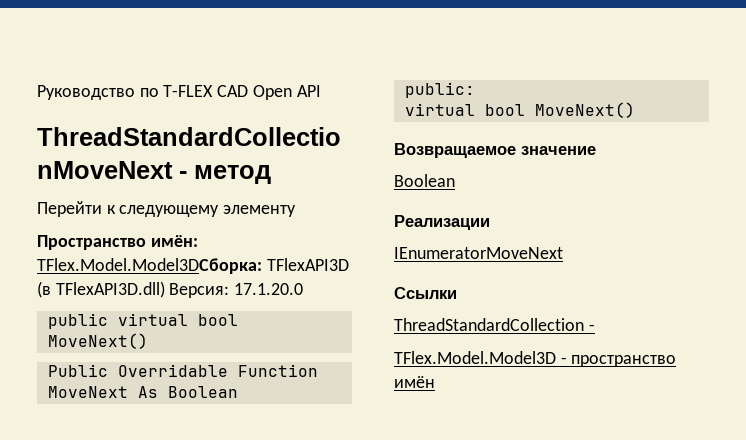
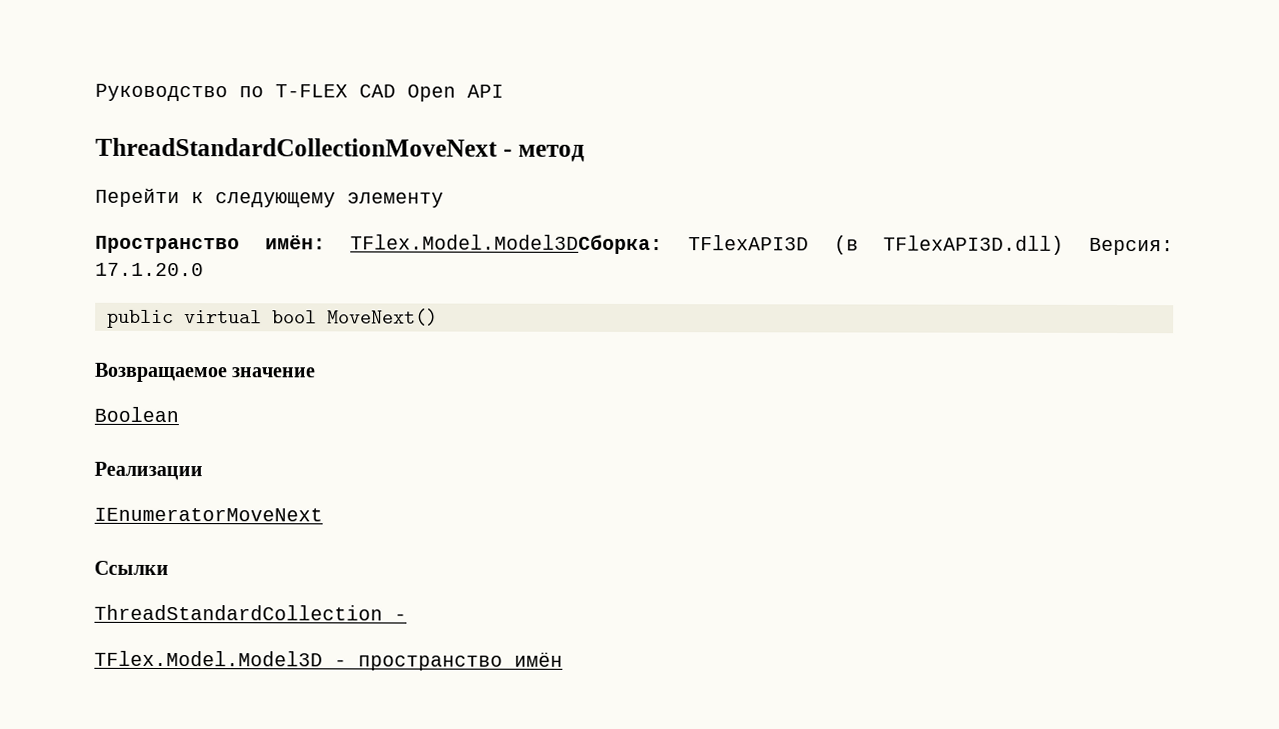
- Public Overridable Function MoveNext As Boolean
- public:
- virtual bool MoveNext()

